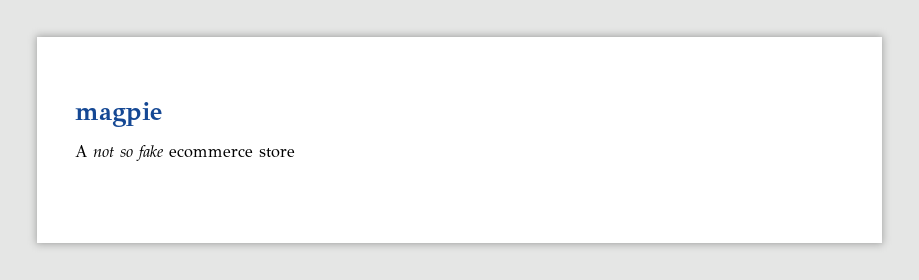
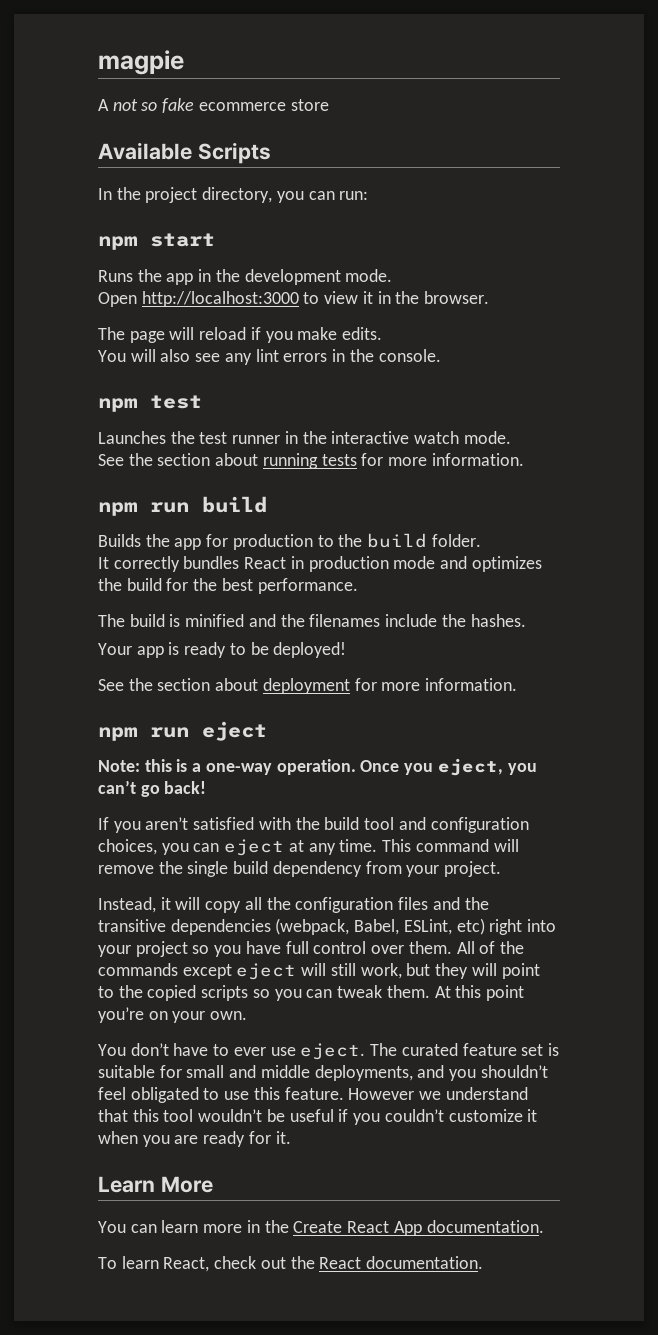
+ Available Scripts
+ In the project directory, you can run:
+ npm start
+ Runs the app in the development mode.
+ Open http://localhost:3000 to view it in the browser.
+ The page will reload if you make edits.
+ You will also see any lint errors in the console.
+ npm test
+ Launches the test runner in the interactive watch mode.
+ See the section about running tests for more information.
+ npm run build
+ Builds the app for production to the build folder.
+ It correctly bundles React in production mode and optimizes the build for the best performance.
+ The build is minified and the filenames include the hashes.
+ Your app is ready to be deployed!
+ See the section about deployment for more information.
+ npm run eject
+ Note: this is a one-way operation. Once you eject, you can’t go back!
+ If you aren’t satisfied with the build tool and configuration choices, you can eject at any time. This command will remove the single build dependency from your project.
+ Instead, it will copy all the configuration files and the transitive dependencies (webpack, Babel, ESLint, etc) right into your project so you have full control over them. All of the commands except eject will still work, but they will point to the copied scripts so you can tweak them. At this point you’re on your own.
+ You don’t have to ever use eject. The curated feature set is suitable for small and middle deployments, and you shouldn’t feel obligated to use this feature. However we understand that this tool wouldn’t be useful if you couldn’t customize it when you are ready for it.
+ Learn More
+ You can learn more in the Create React App documentation.
+ To learn React, check out the React documentation.

